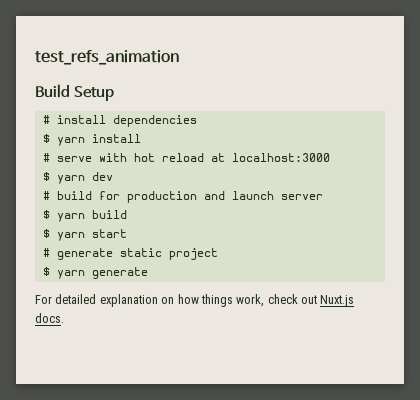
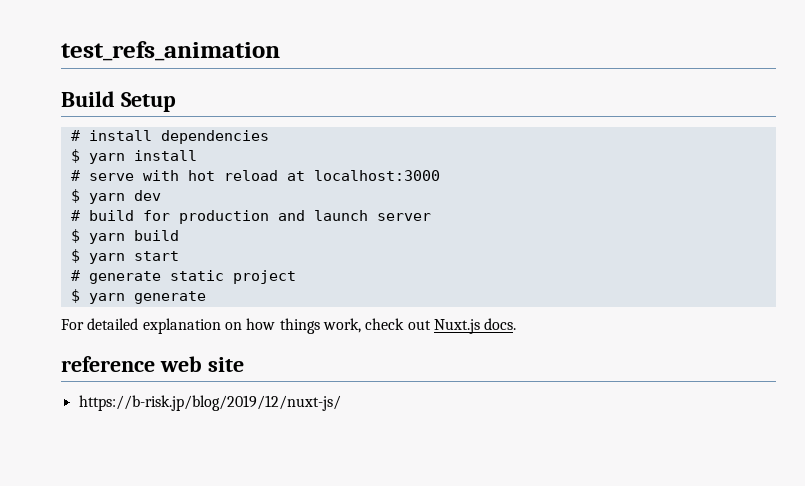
+ reference web site
+ https://b-risk.jp/blog/2019/12/nuxt-js/

